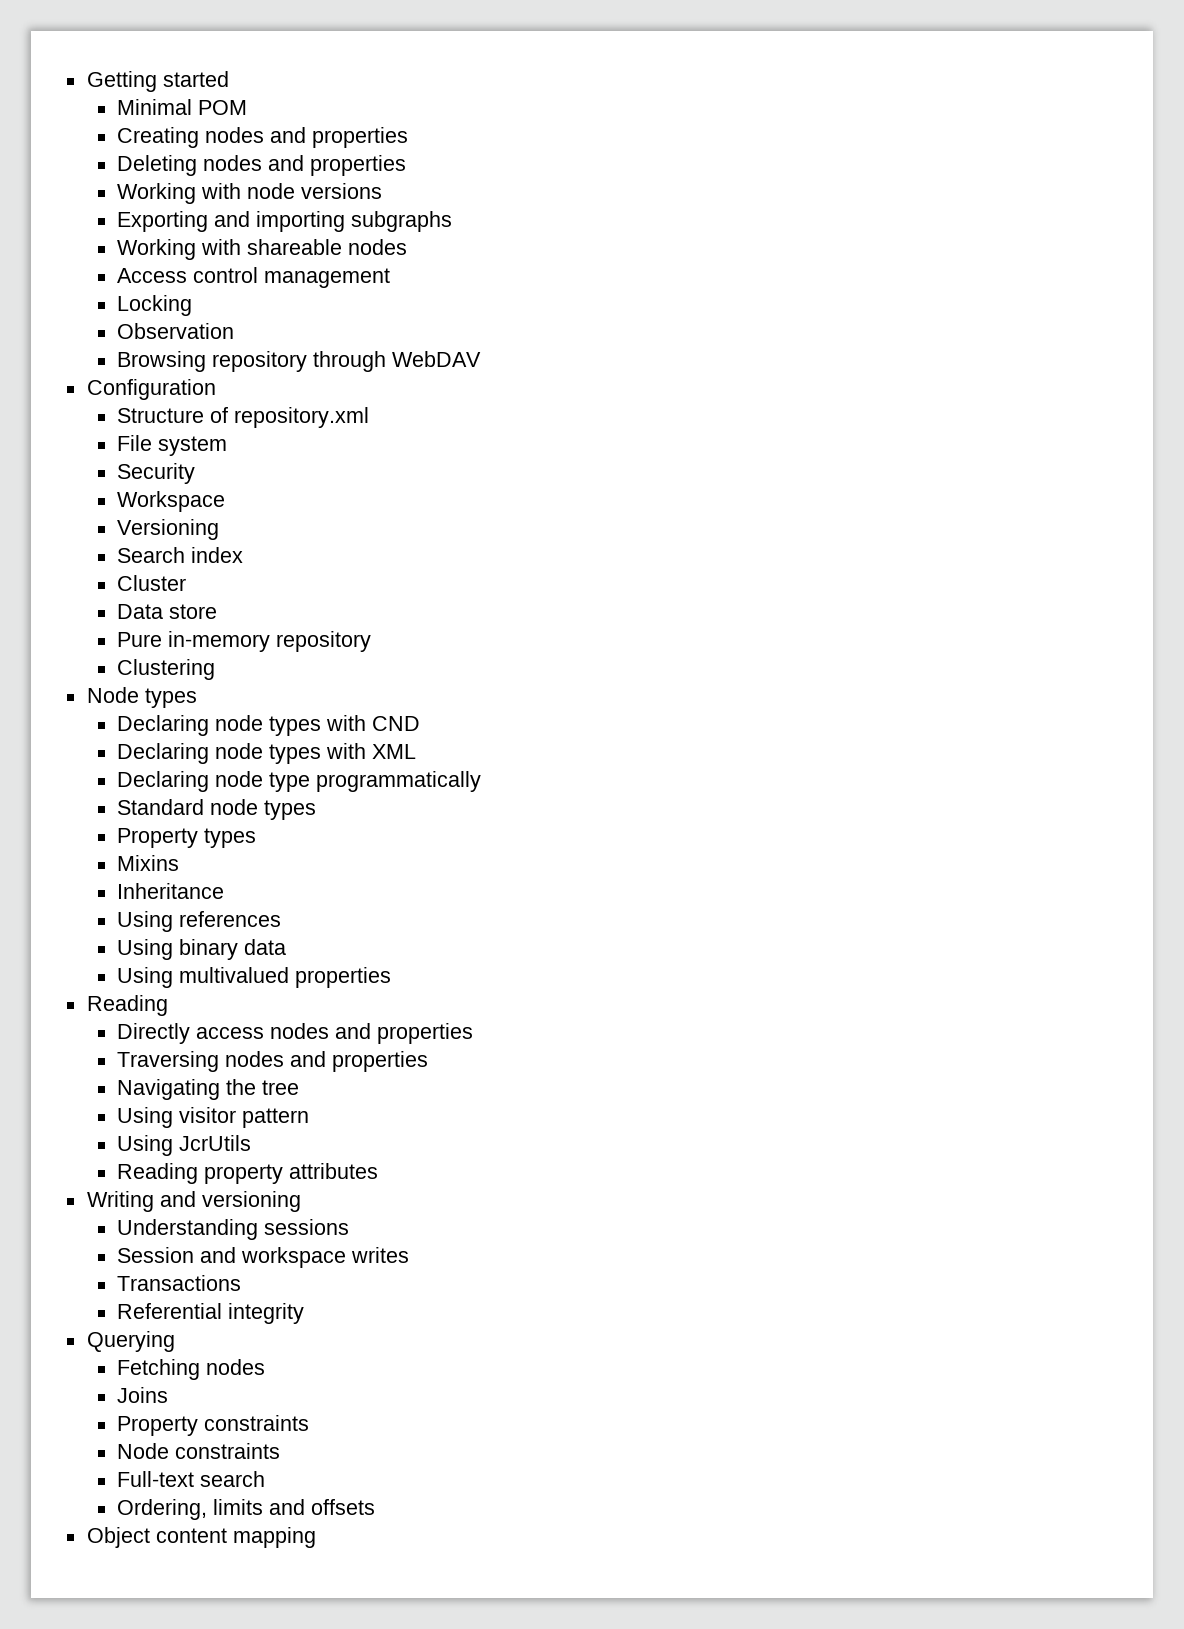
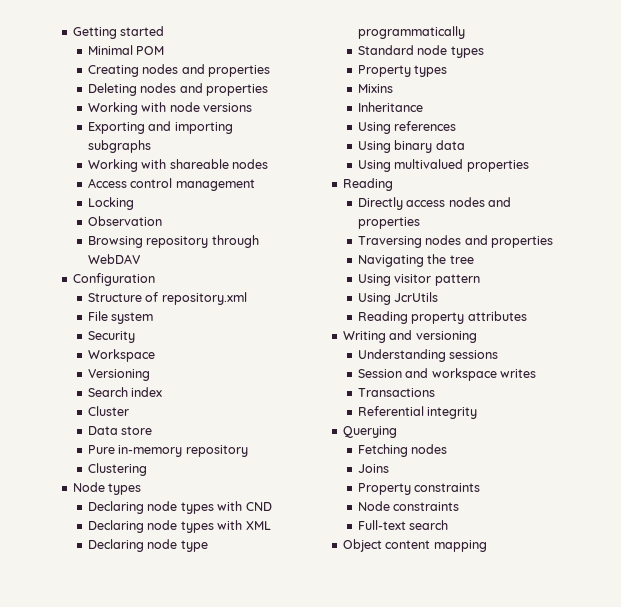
- Ordering, limits and offsets

